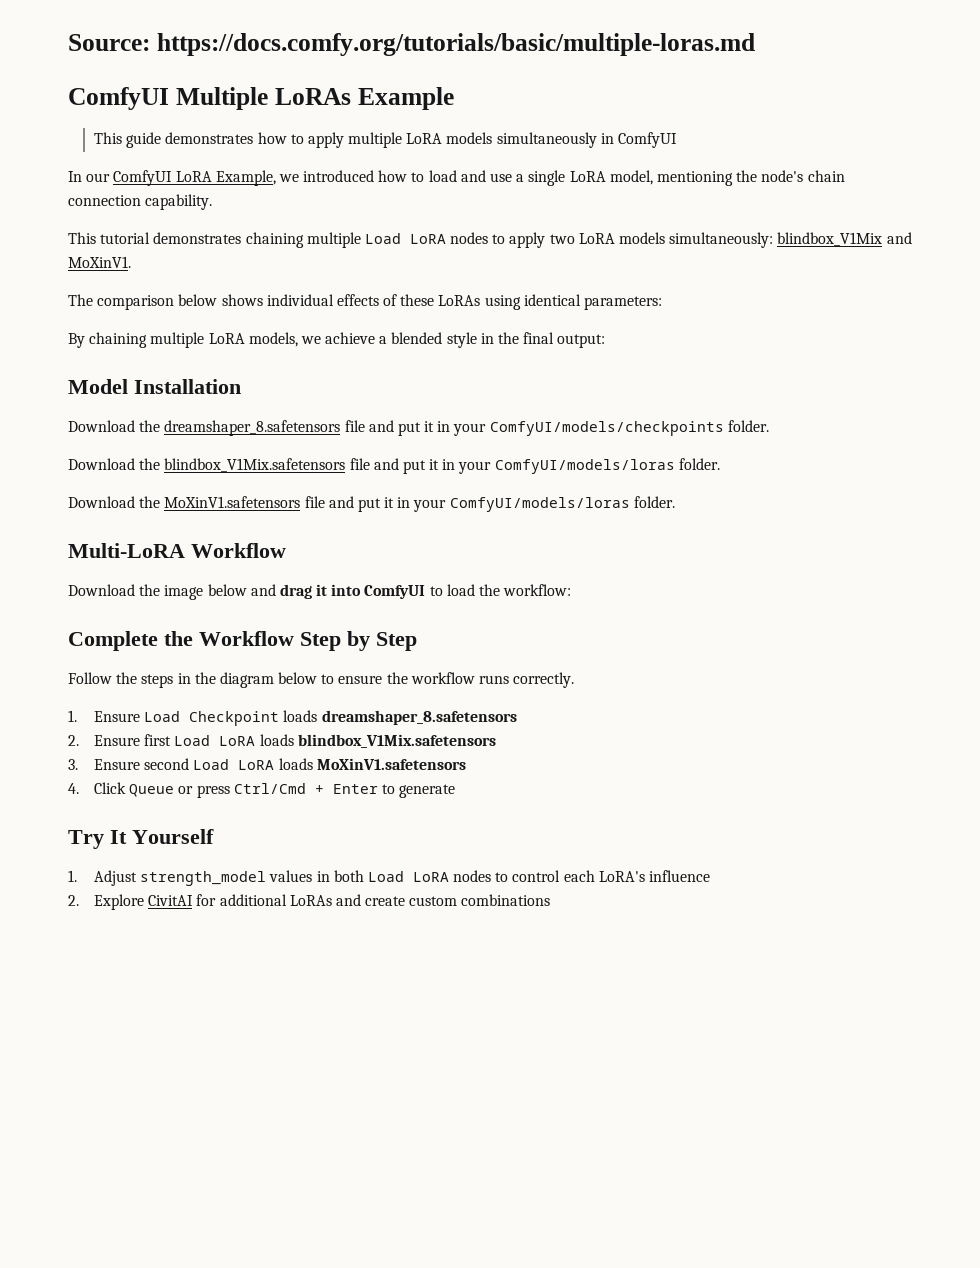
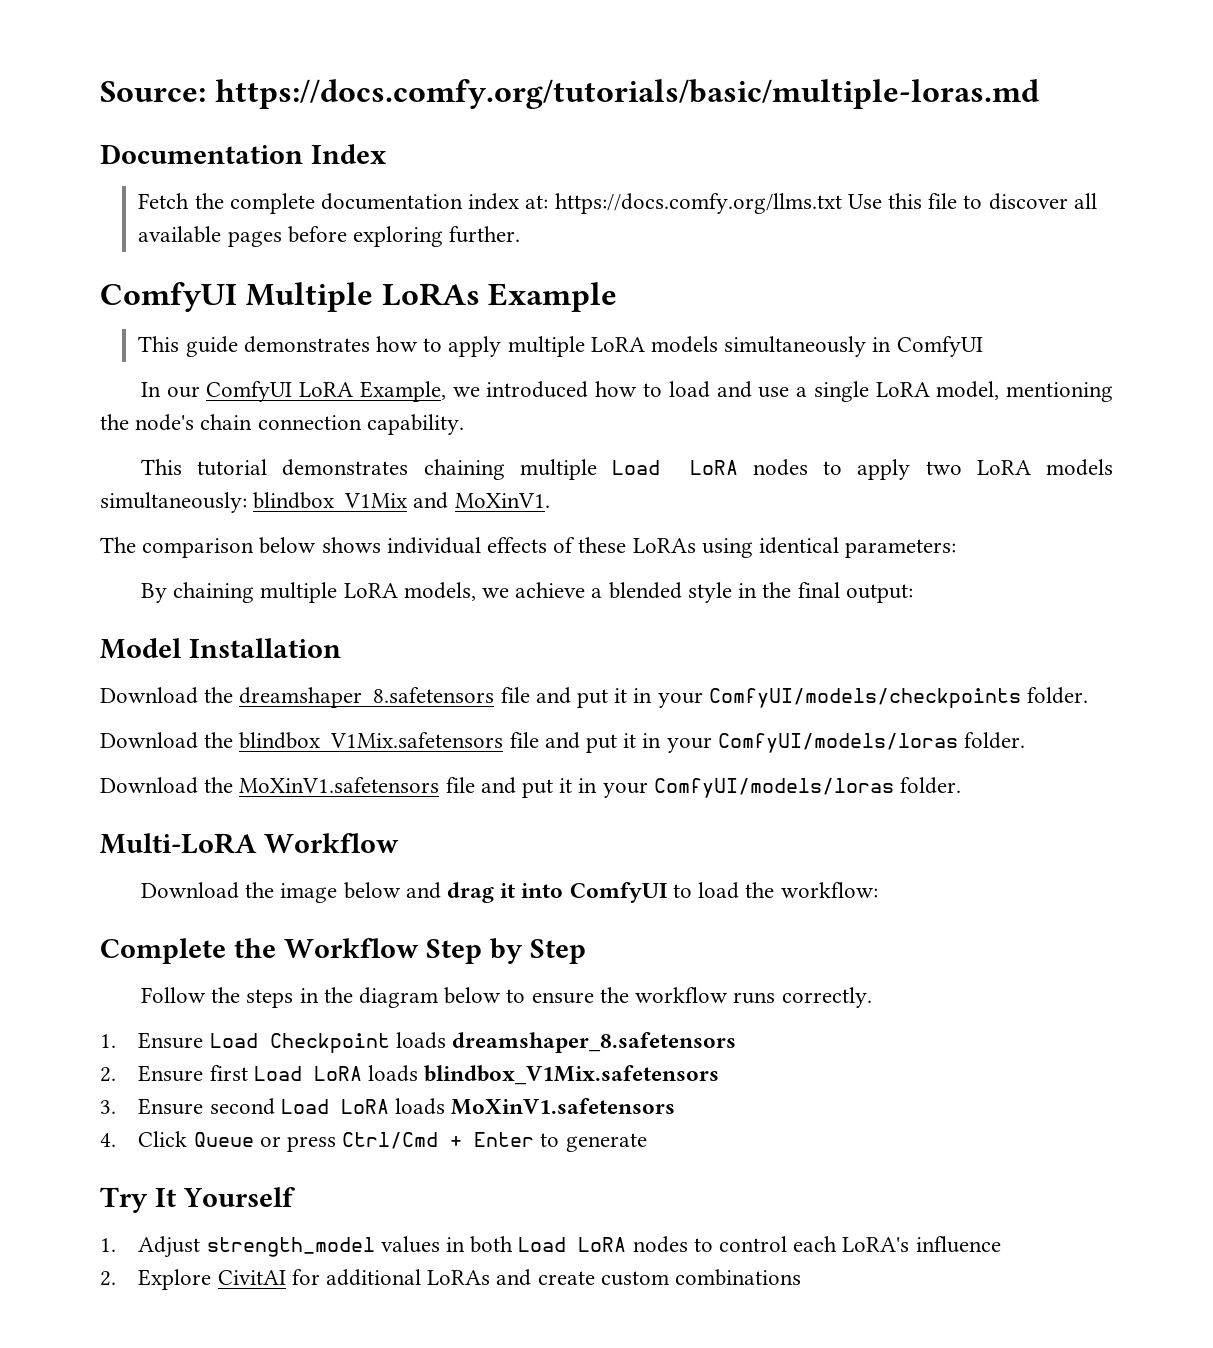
+ Documentation Index
+ Fetch the complete documentation index at: https://docs.comfy.org/llms.txt Use this file to discover all available pages before exploring further.

